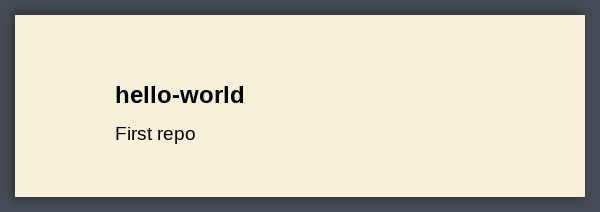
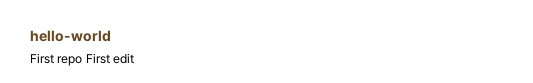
- First repo
+ First repo First edit

